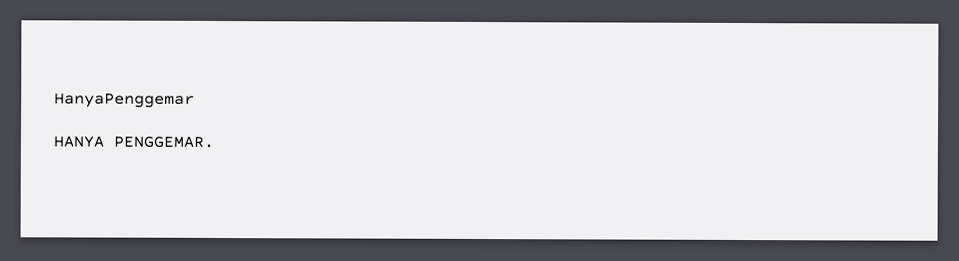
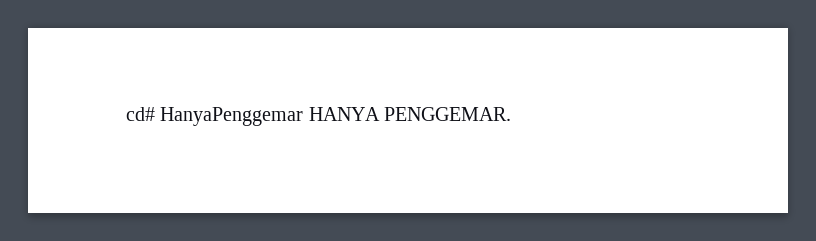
- HanyaPenggemar
- HANYA PENGGEMAR.
+ cd# HanyaPenggemar HANYA PENGGEMAR.

